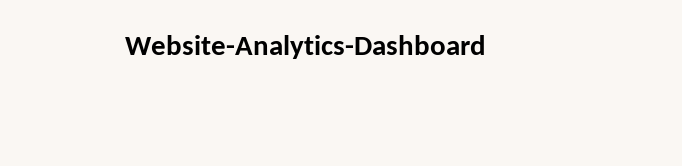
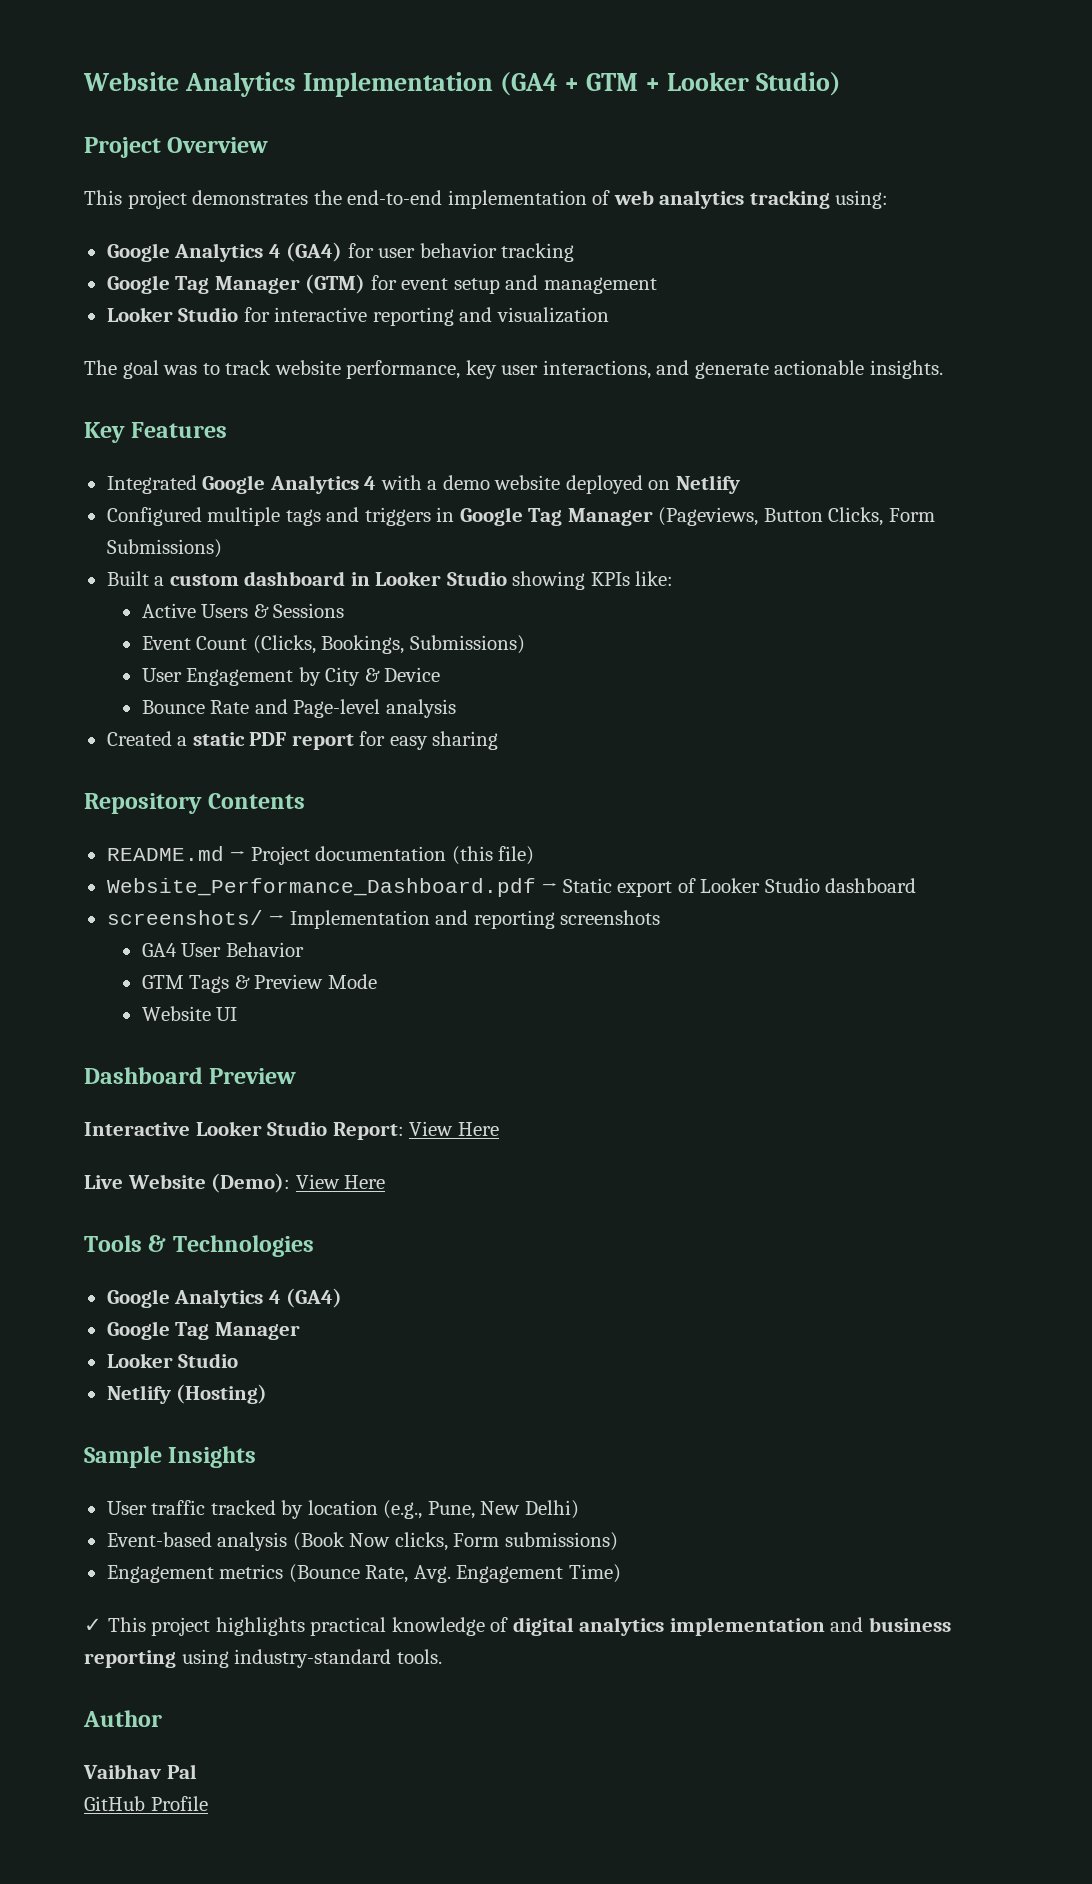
- Website-Analytics-Dashboard
+ Website Analytics Implementation (GA4 + GTM + Looker Studio)
+ Project Overview
+ This project demonstrates the end-to-end implementation of web analytics tracking using:
+ Google Analytics 4 (GA4) for user behavior tracking
+ Google Tag Manager (GTM) for event setup and management
+ Looker Studio for interactive reporting and visualization
+ The goal was to track website performance, key user interactions, and generate actionable insights.
+ Key Features
+ Integrated Google Analytics 4 with a demo website deployed on Netlify
+ Configured multiple tags and triggers in Google Tag Manager (Pageviews, Button Clicks, Form Submissions)
+ Built a custom dashboard in Looker Studio showing KPIs like:
+ Active Users & Sessions
+ Event Count (Clicks, Bookings, Submissions)
+ User Engagement by City & Device
+ Bounce Rate and Page-level analysis
+ Created a static PDF report for easy sharing
+ Repository Contents
+ README.md → Project documentation (this file)
+ Website_Performance_Dashboard.pdf → Static export of Looker Studio dashboard
+ screenshots/ → Implementation and reporting screenshots
+ GA4 User Behavior
+ GTM Tags & Preview Mode
+ Website UI
+ Dashboard Preview
+ Interactive Looker Studio Report: View Here
+ Live Website (Demo): View Here
+ Tools & Technologies
+ Google Analytics 4 (GA4)
+ Google Tag Manager
+ Looker Studio
+ Netlify (Hosting)
+ Sample Insights
+ User traffic tracked by location (e.g., Pune, New Delhi)
+ Event-based analysis (Book Now clicks, Form submissions)
+ Engagement metrics (Bounce Rate, Avg. Engagement Time)
+ ✓ This project highlights practical knowledge of digital analytics implementation and business reporting using industry-standard tools.
+ Author
+ Vaibhav Pal
+ GitHub Profile

